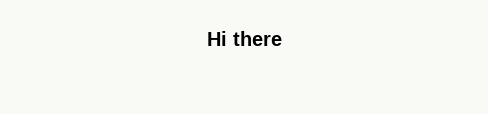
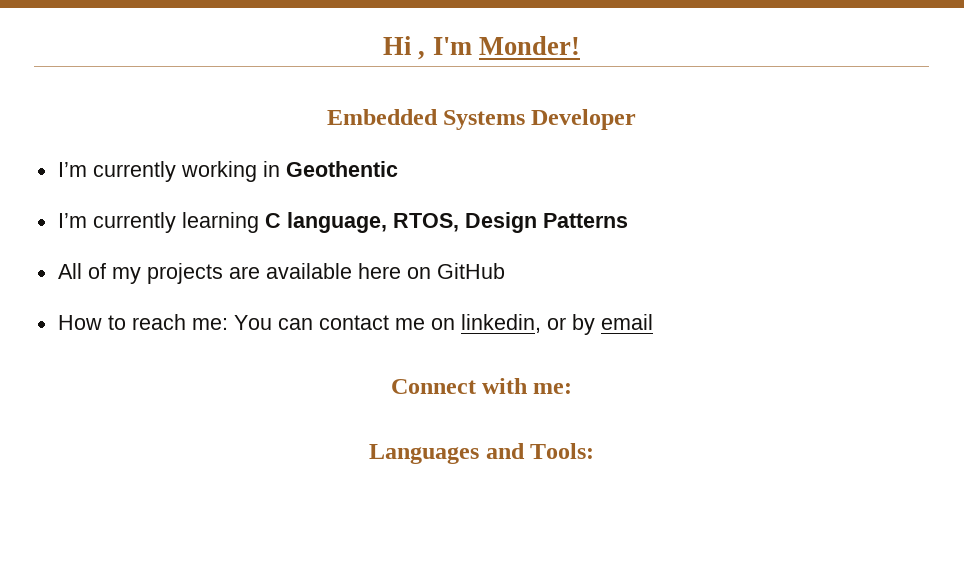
- Hi there
+ Hi , I'm Monder!
+ Embedded Systems Developer
+ I’m currently working in Geothentic
+ I’m currently learning C language, RTOS, Design Patterns
+ All of my projects are available here on GitHub
+ How to reach me: You can contact me on linkedin, or by email
+ Connect with me:
+ Languages and Tools:

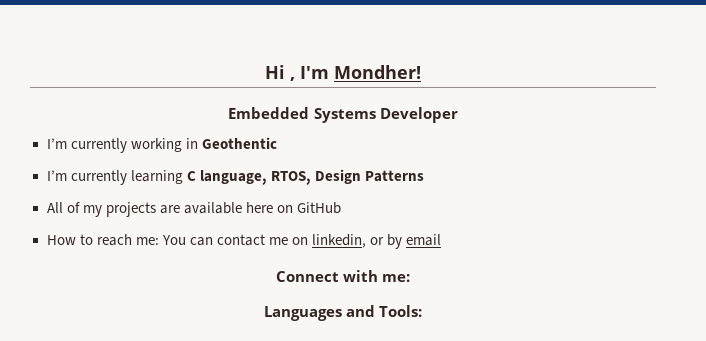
- Hi , I'm Monder!
+ Hi , I'm Mondher!

